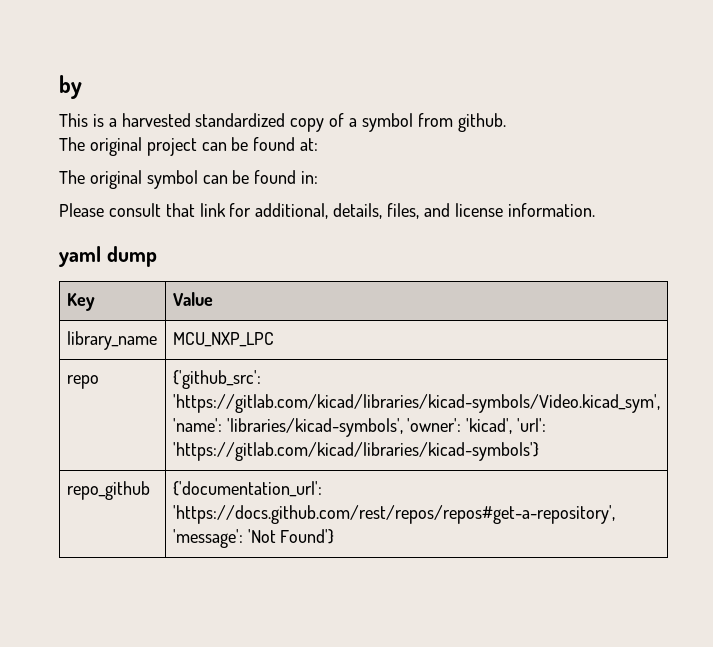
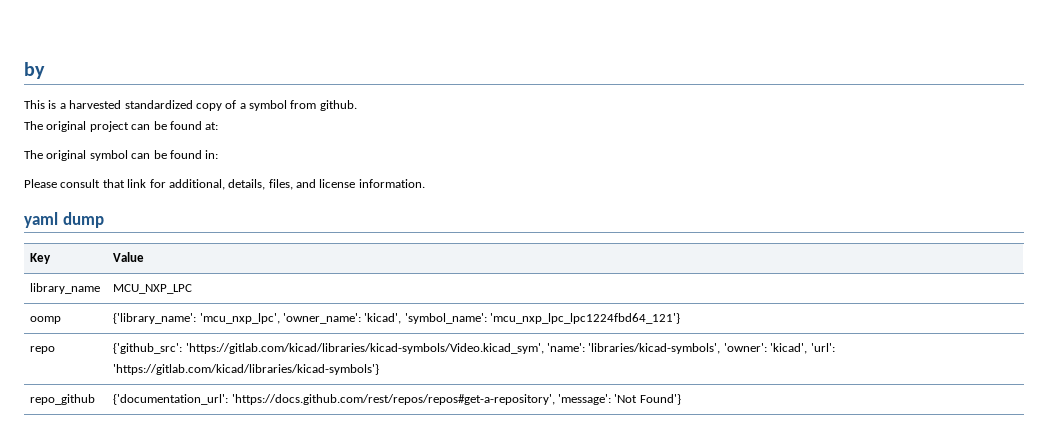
+ oomp | {'library_name': 'mcu_nxp_lpc', 'owner_name': 'kicad', 'symbol_name': 'mcu_nxp_lpc_lpc1224fbd64_121'}

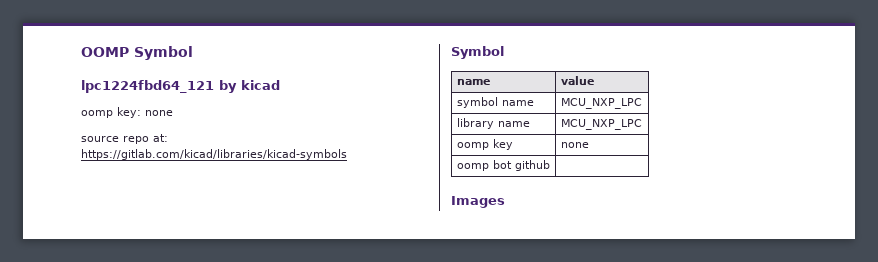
- by
- This is a harvested standardized copy of a symbol from github.
- The original project can be found at:
- The original symbol can be found in:
- Please consult that link for additional, details, files, and license information.
- yaml dump
- Key | Value
- library_name | MCU_NXP_LPC
- oomp | {'library_name': 'mcu_nxp_lpc', 'owner_name': 'kicad', 'symbol_name': 'mcu_nxp_lpc_lpc1224fbd64_121'}
- repo | {'github_src': 'https://gitlab.com/kicad/libraries/kicad-symbols/Video.kicad_sym', 'name': 'libraries/kicad-symbols', 'owner': 'kicad', 'url': 'https://gitlab.com/kicad/libraries/kicad-symbols'}
- repo_github | {'documentation_url': 'https://docs.github.com/rest/repos/repos#get-a-repository', 'message': 'Not Found'}
+ OOMP Symbol
+ lpc1224fbd64_121 by kicad
+ oomp key: none
+ source repo at: https://gitlab.com/kicad/libraries/kicad-symbols
+ Symbol
+ name | value
+ symbol name | MCU_NXP_LPC
+ library name | MCU_NXP_LPC
+ oomp key | none
+ oomp bot github |
+ Images

